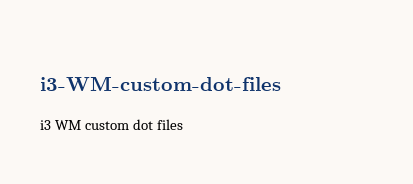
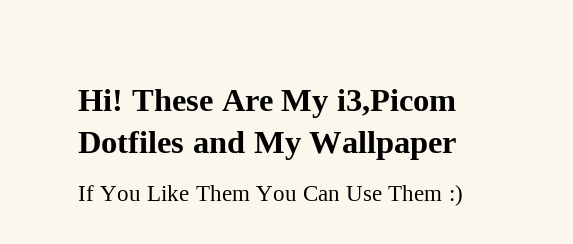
- i3-WM-custom-dot-files
- i3 WM custom dot files
+ Hi! These Are My i3,Picom Dotfiles and My Wallpaper
+ If You Like Them You Can Use Them :)

